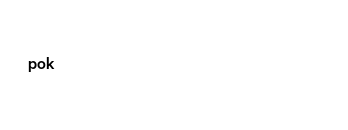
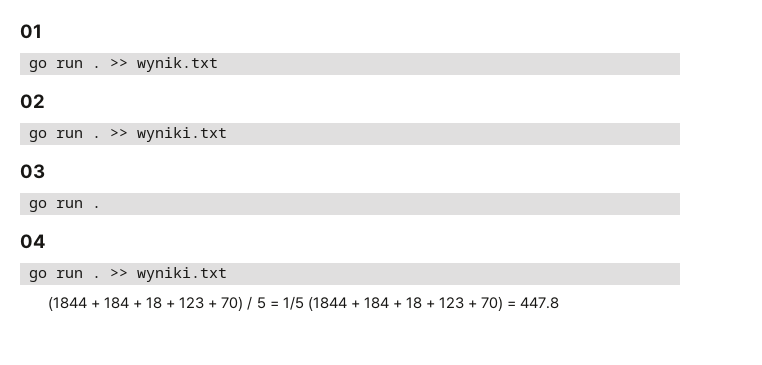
- pok
+ 01
+ go run . >> wynik.txt
+ 02
+ go run . >> wyniki.txt
+ 03
+ go run .
+ 04
+ go run . >> wyniki.txt
+ (1844 + 184 + 18 + 123 + 70) / 5 = 1/5 (1844 + 184 + 18 + 123 + 70) = 447.8

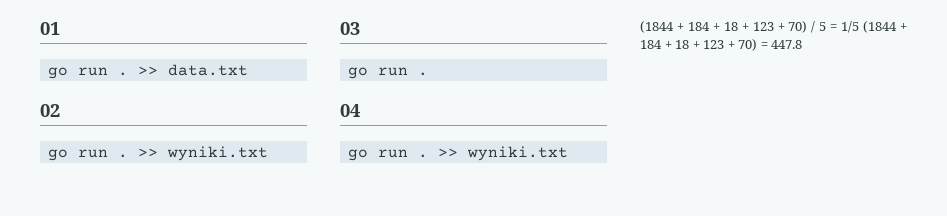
- >> wynik.txt
+ >> data.txt

